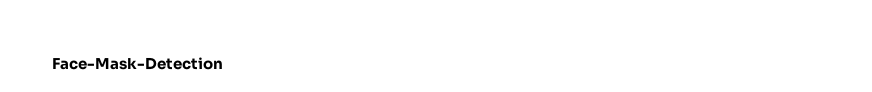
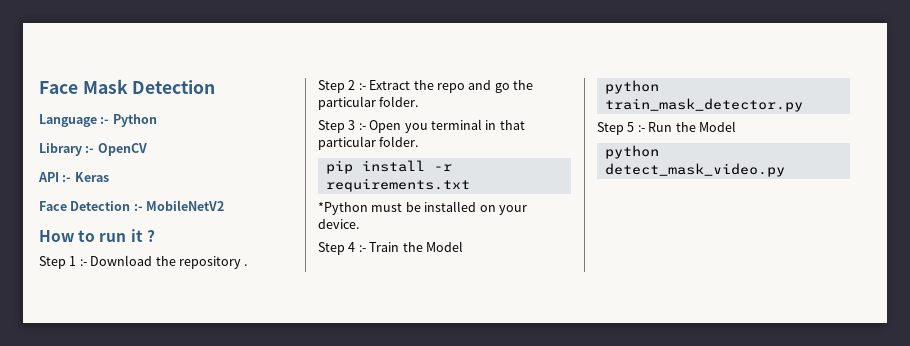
- Face-Mask-Detection
+ Face Mask Detection
+ Language :- Python
+ Library :- OpenCV
+ API :- Keras
+ Face Detection :- MobileNetV2
+ How to run it ?
+ Step 1 :- Download the repository .
+ Step 2 :- Extract the repo and go the particular folder.
+ Step 3 :- Open you terminal in that particular folder.
+ pip install -r requirements.txt
+ *Python must be installed on your device.
+ Step 4 :- Train the Model
+ python train_mask_detector.py
+ Step 5 :- Run the Model
+ python detect_mask_video.py

